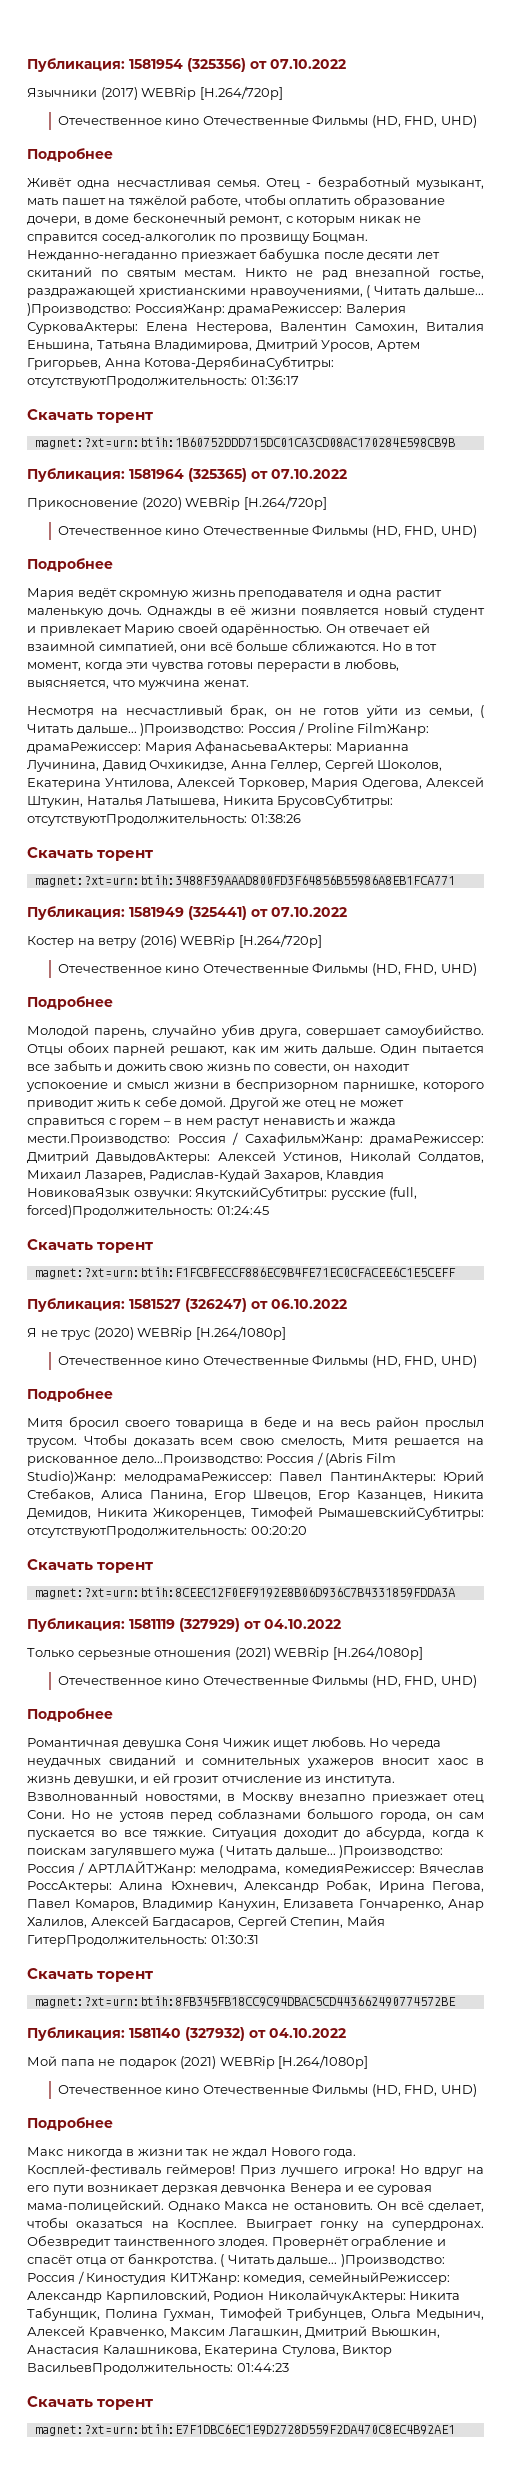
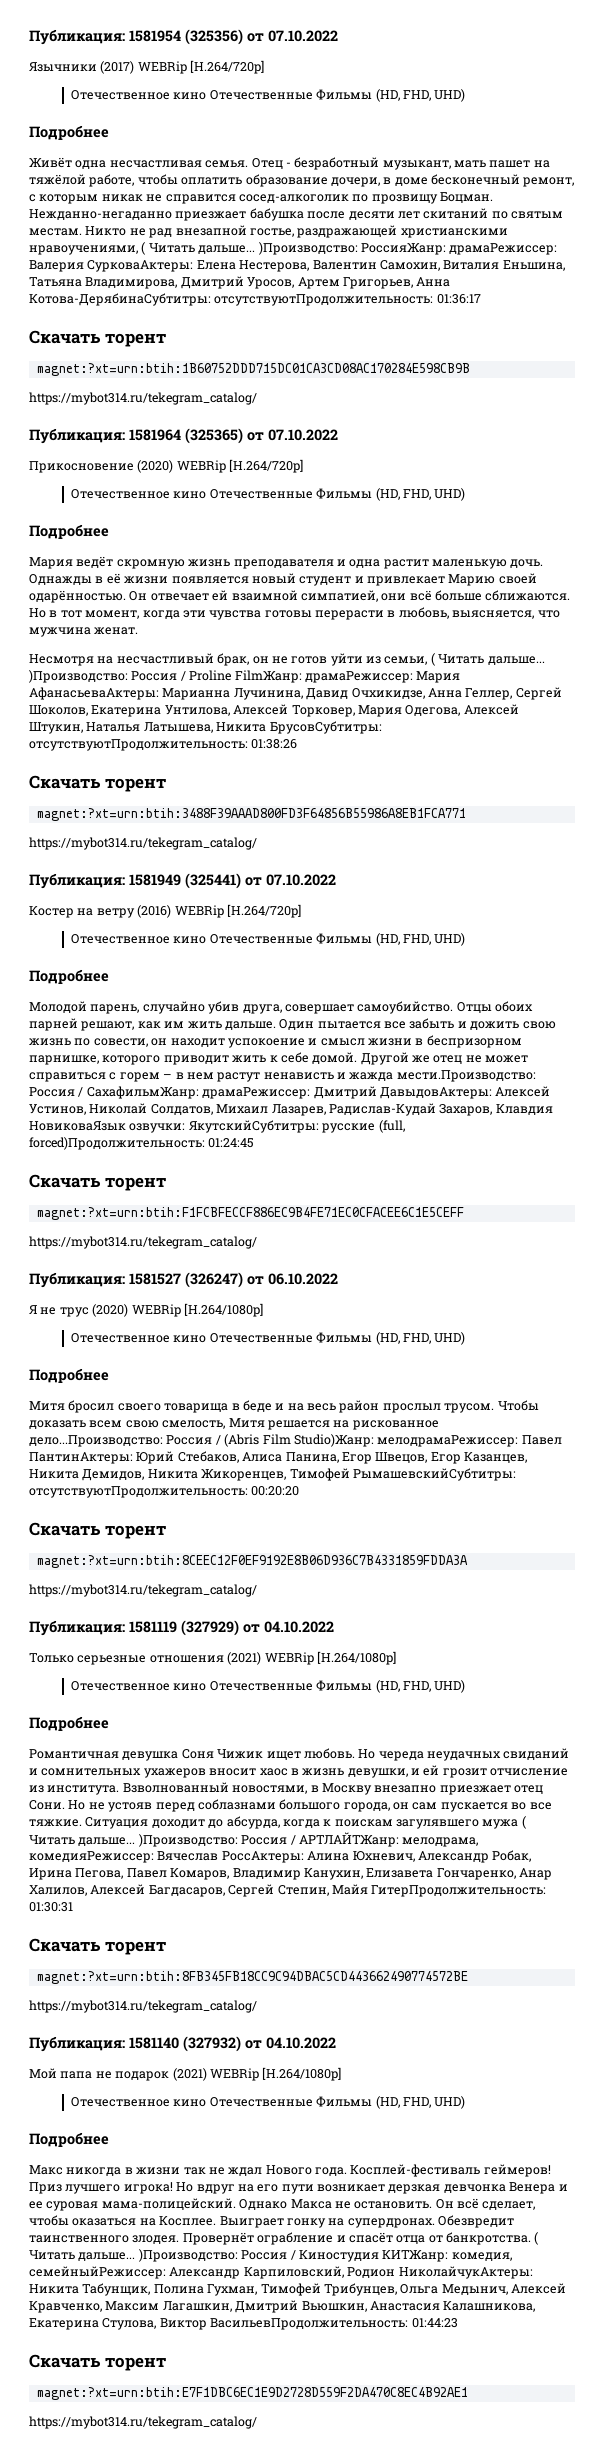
  magnet:?xt=urn:btih:1B60752DDD715DC01CA3CD08AC170284E598CB9B
+ https://mybot314.ru/tekegram_catalog/
  magnet:?xt=urn:btih:3488F39AAAD800FD3F64856B55986A8EB1FCA771
+ https://mybot314.ru/tekegram_catalog/
  magnet:?xt=urn:btih:F1FCBFECCF886EC9B4FE71EC0CFACEE6C1E5CEFF
+ https://mybot314.ru/tekegram_catalog/
  magnet:?xt=urn:btih:8CEEC12F0EF9192E8B06D936C7B4331859FDDA3A
+ https://mybot314.ru/tekegram_catalog/
  magnet:?xt=urn:btih:8FB345FB18CC9C94DBAC5CD443662490774572BE
+ https://mybot314.ru/tekegram_catalog/
  magnet:?xt=urn:btih:E7F1DBC6EC1E9D2728D559F2DA470C8EC4B92AE1
+ https://mybot314.ru/tekegram_catalog/

